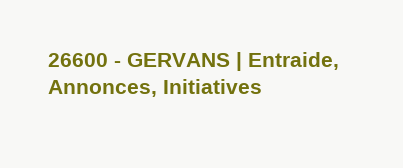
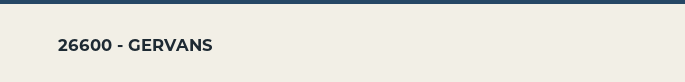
- 26600 - GERVANS | Entraide, Annonces, Initiatives
+ 26600 - GERVANS

